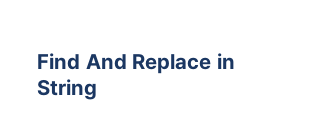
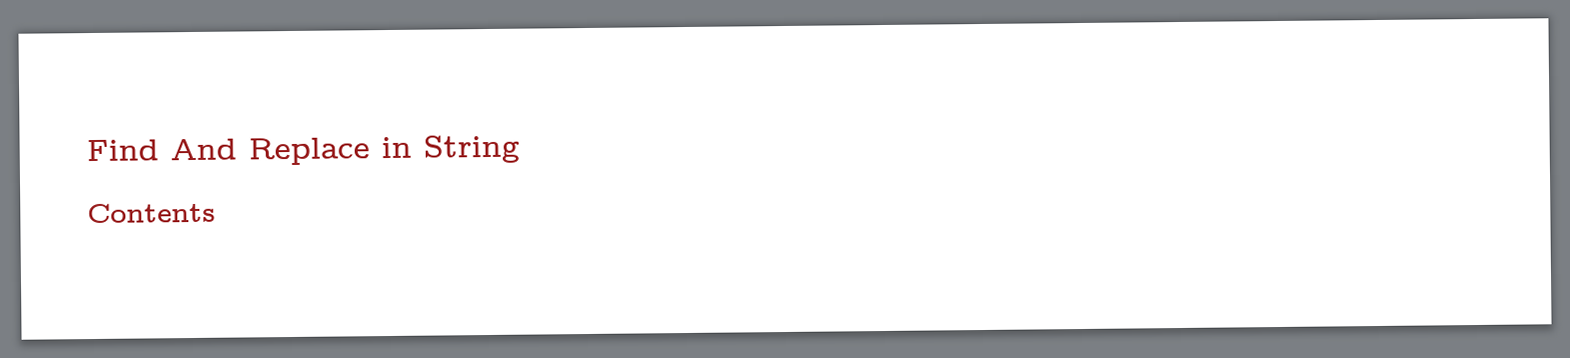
+ Contents

